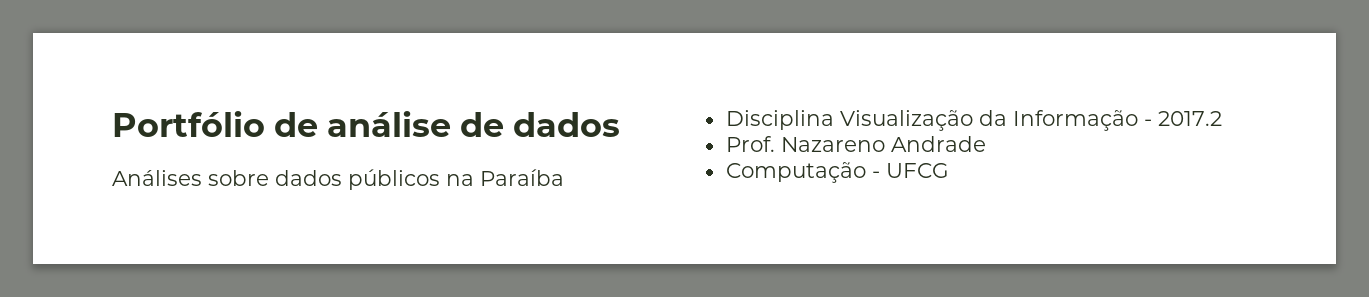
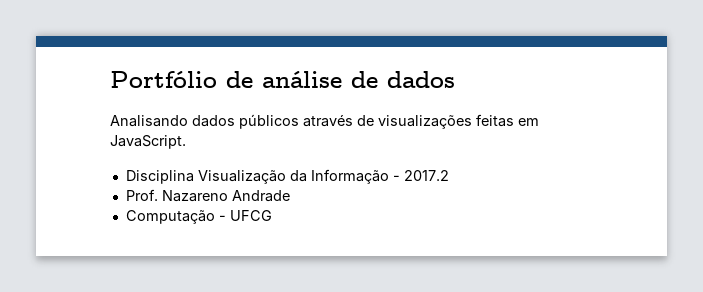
- Análises sobre dados públicos na Paraíba
+ Analisando dados públicos através de visualizações feitas em JavaScript.

